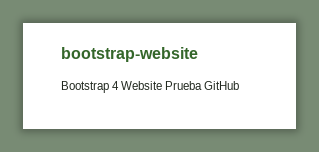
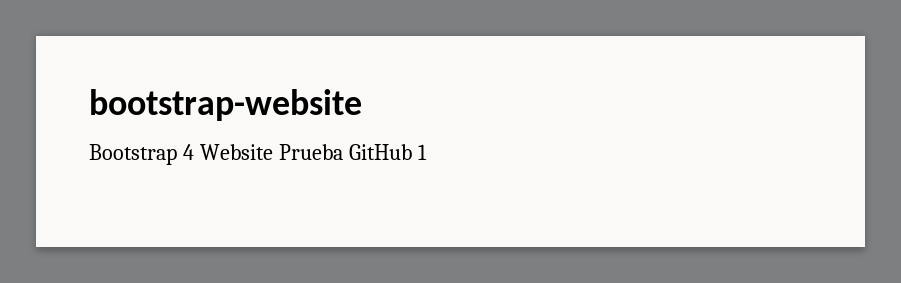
- Bootstrap 4 Website Prueba GitHub
+ Bootstrap 4 Website Prueba GitHub 1

